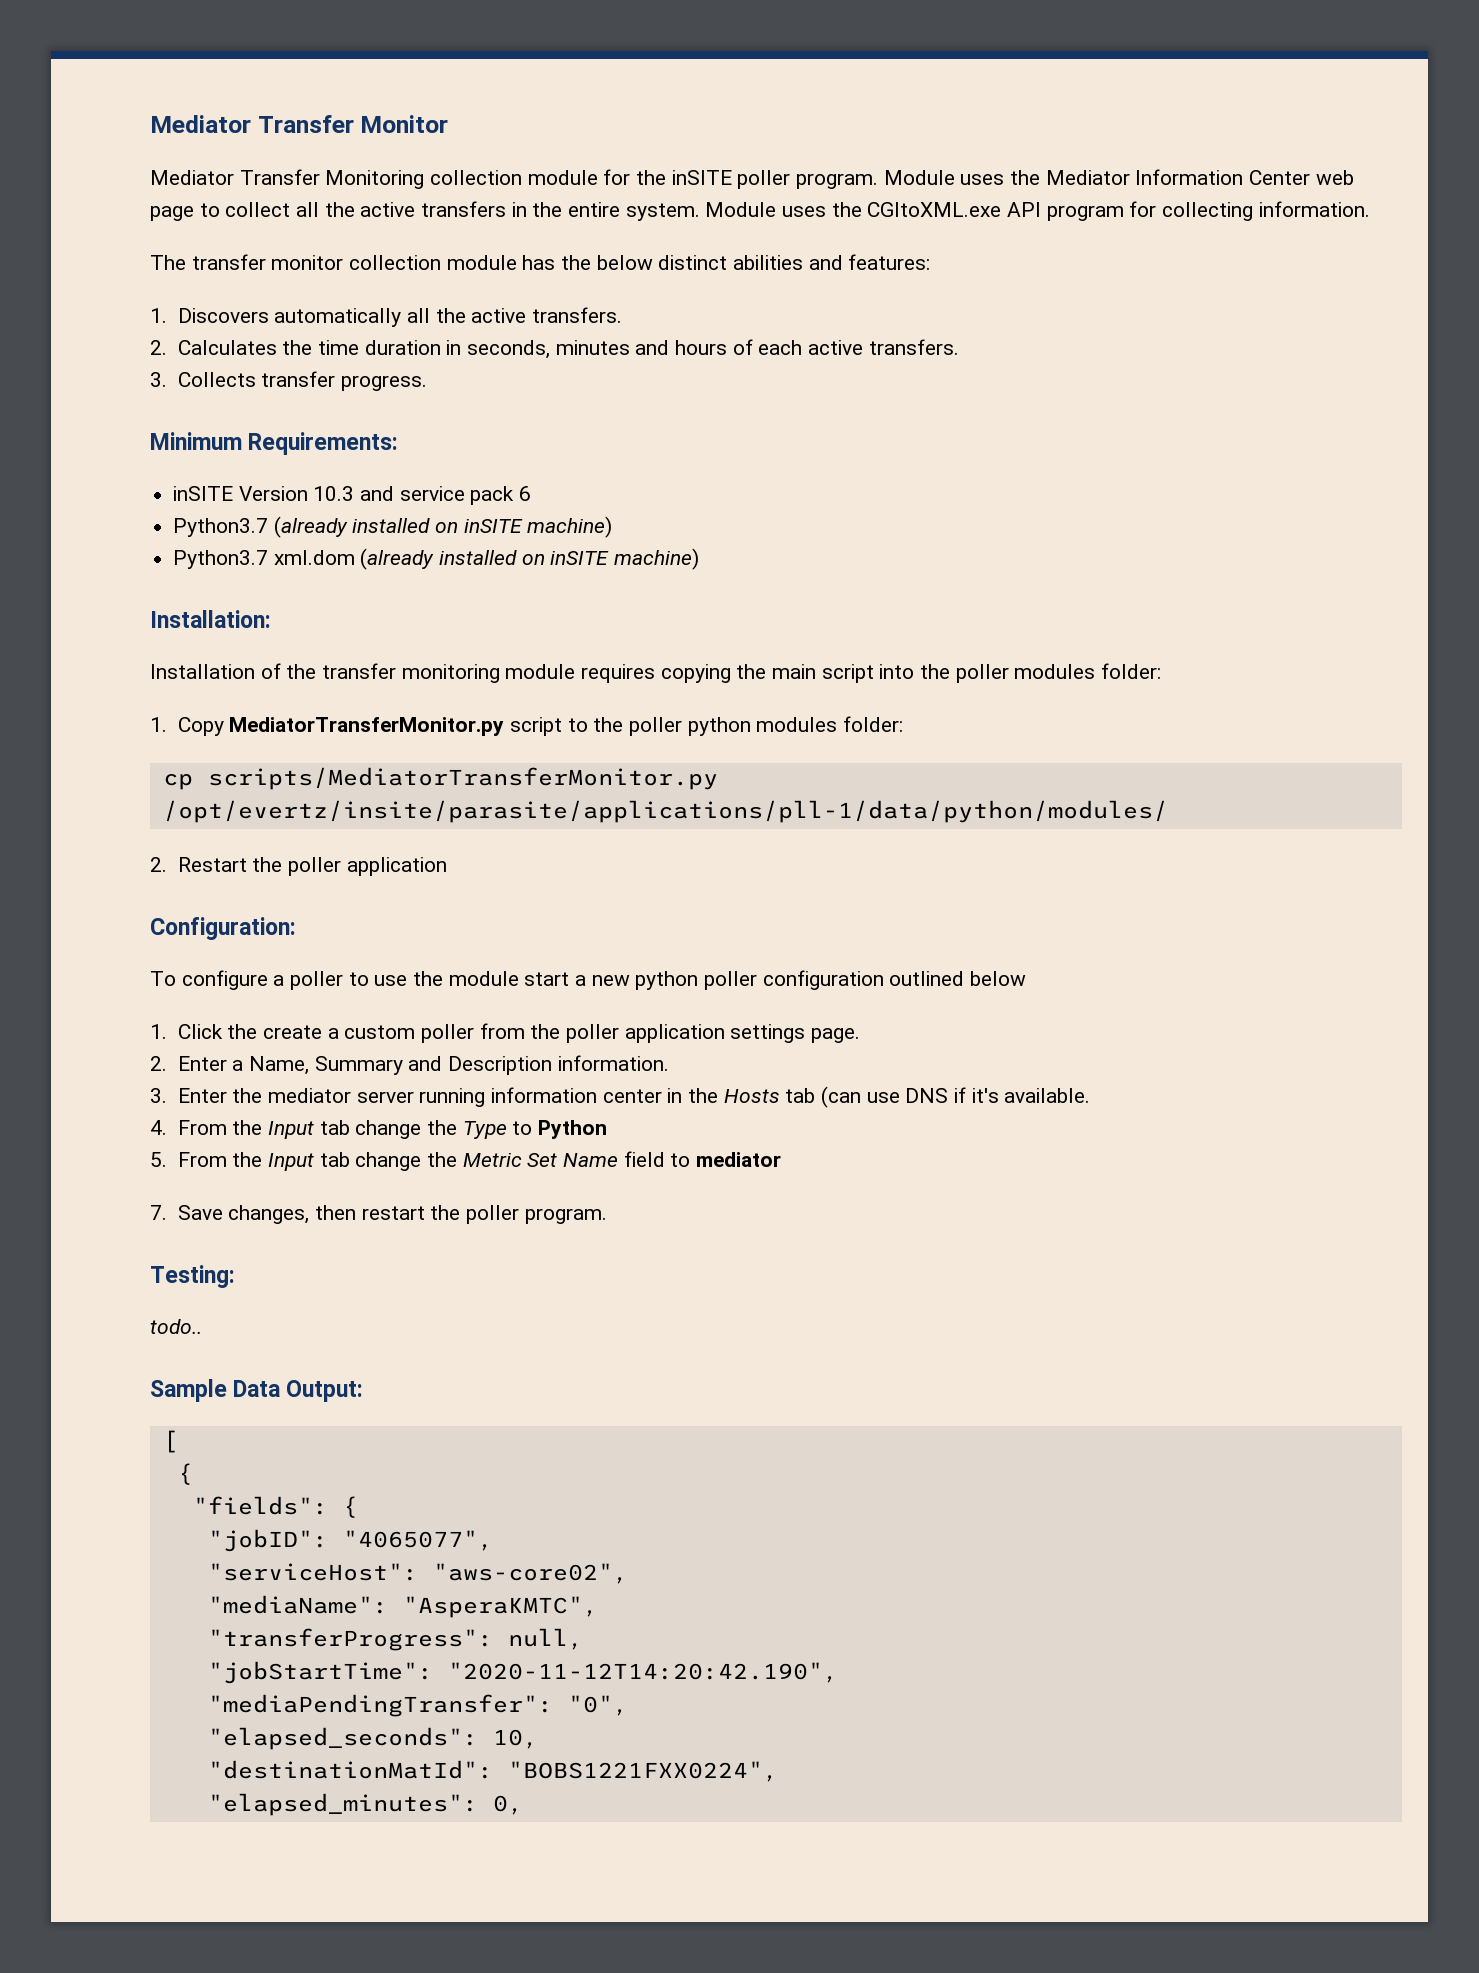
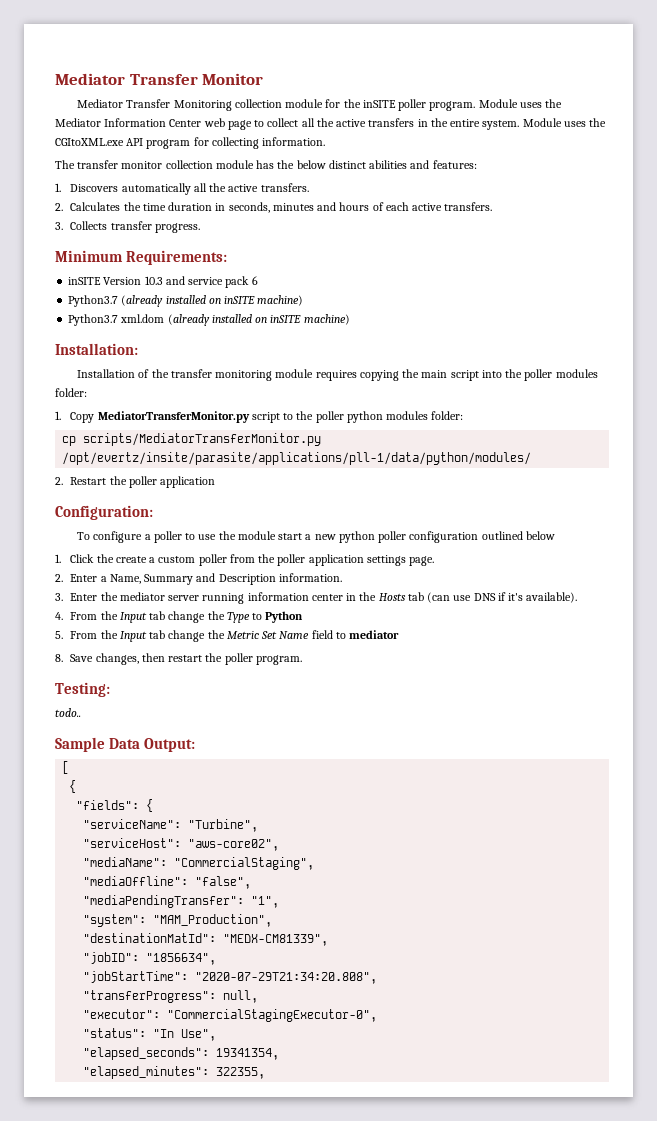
- 3. Enter the mediator server running information center in the Hosts tab (can use DNS if it's available.
+ 3. Enter the mediator server running information center in the Hosts tab (can use DNS if it's available).
- 7. Save changes, then restart the poller program.
+ 8. Save changes, then restart the poller program.
- "jobID": "4065077",
+ "serviceName": "Turbine",
- "mediaName": "AsperaKMTC",
+ "mediaName": "CommercialStaging",
+ "mediaOffline": "false",
+ "mediaPendingTransfer": "1",
+ "system": "MAM_Production",
+ "destinationMatId": "MEDX-CM81339",
+ "jobID": "1856634",
+ "jobStartTime": "2020-07-29T21:34:20.808",
  "transferProgress": null,
- "jobStartTime": "2020-11-12T14:20:42.190",
- "mediaPendingTransfer": "0",
- "elapsed_seconds": 10,
- "destinationMatId": "BOBS1221FXX0224",
+ "executor": "CommercialStagingExecutor-0",
+ "status": "In Use",
+ "elapsed_seconds": 19341354,
- "elapsed_minutes": 0,
+ "elapsed_minutes": 322355,

